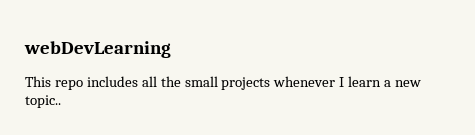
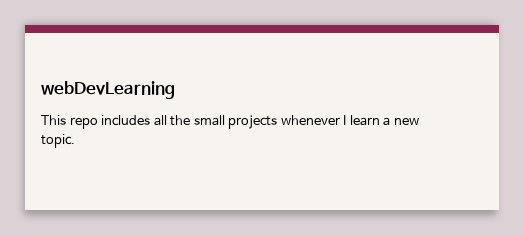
- This repo includes all the small projects whenever I learn a new topic..
+ This repo includes all the small projects whenever I learn a new topic.

